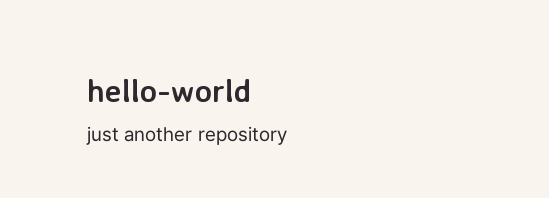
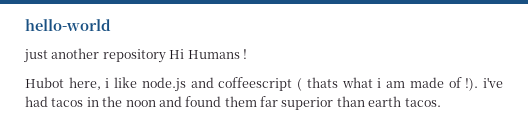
- just another repository
+ just another repository Hi Humans !
+ Hubot here, i like node.js and coffeescript ( thats what i am made of !). i've had tacos in the noon and found them far superior than earth tacos.

